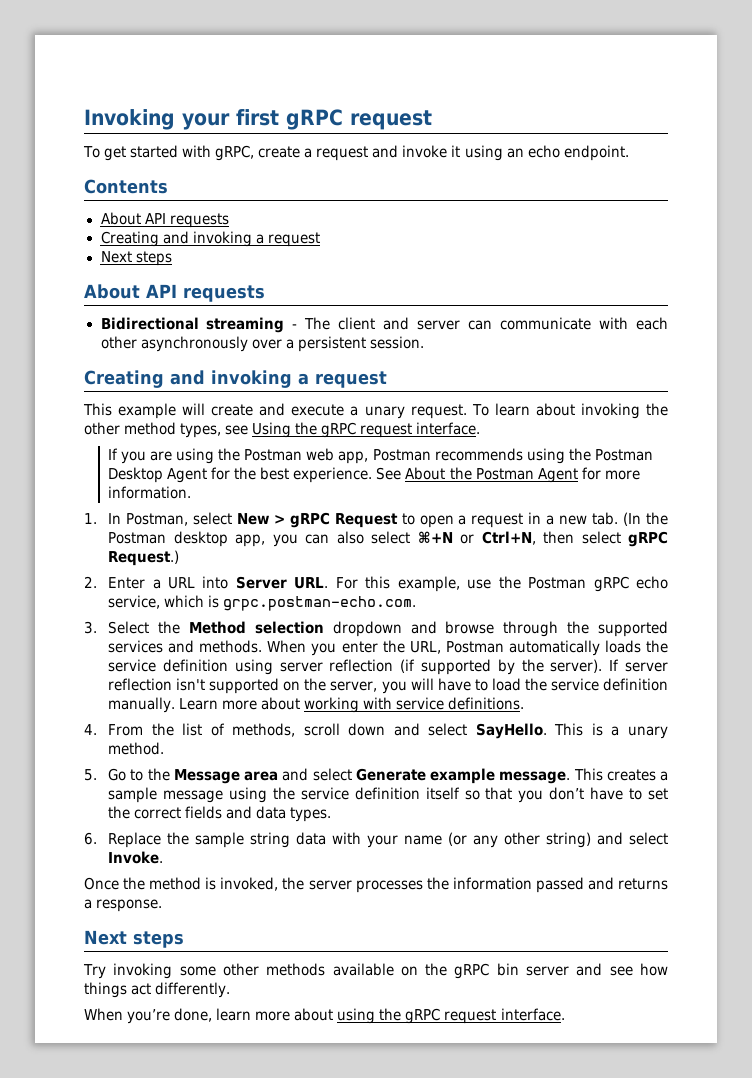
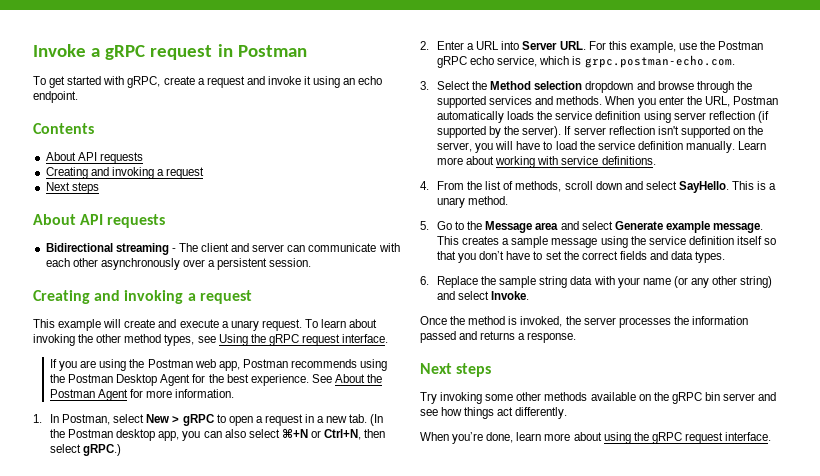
- Invoking your first gRPC request
+ Invoke a gRPC request in Postman
- 1. In Postman, select New > gRPC Request to open a request in a new tab. (In the Postman desktop app, you can also select ⌘+N or Ctrl+N, then select gRPC Request.)
+ 1. In Postman, select New > gRPC to open a request in a new tab. (In the Postman desktop app, you can also select ⌘+N or Ctrl+N, then select gRPC.)

